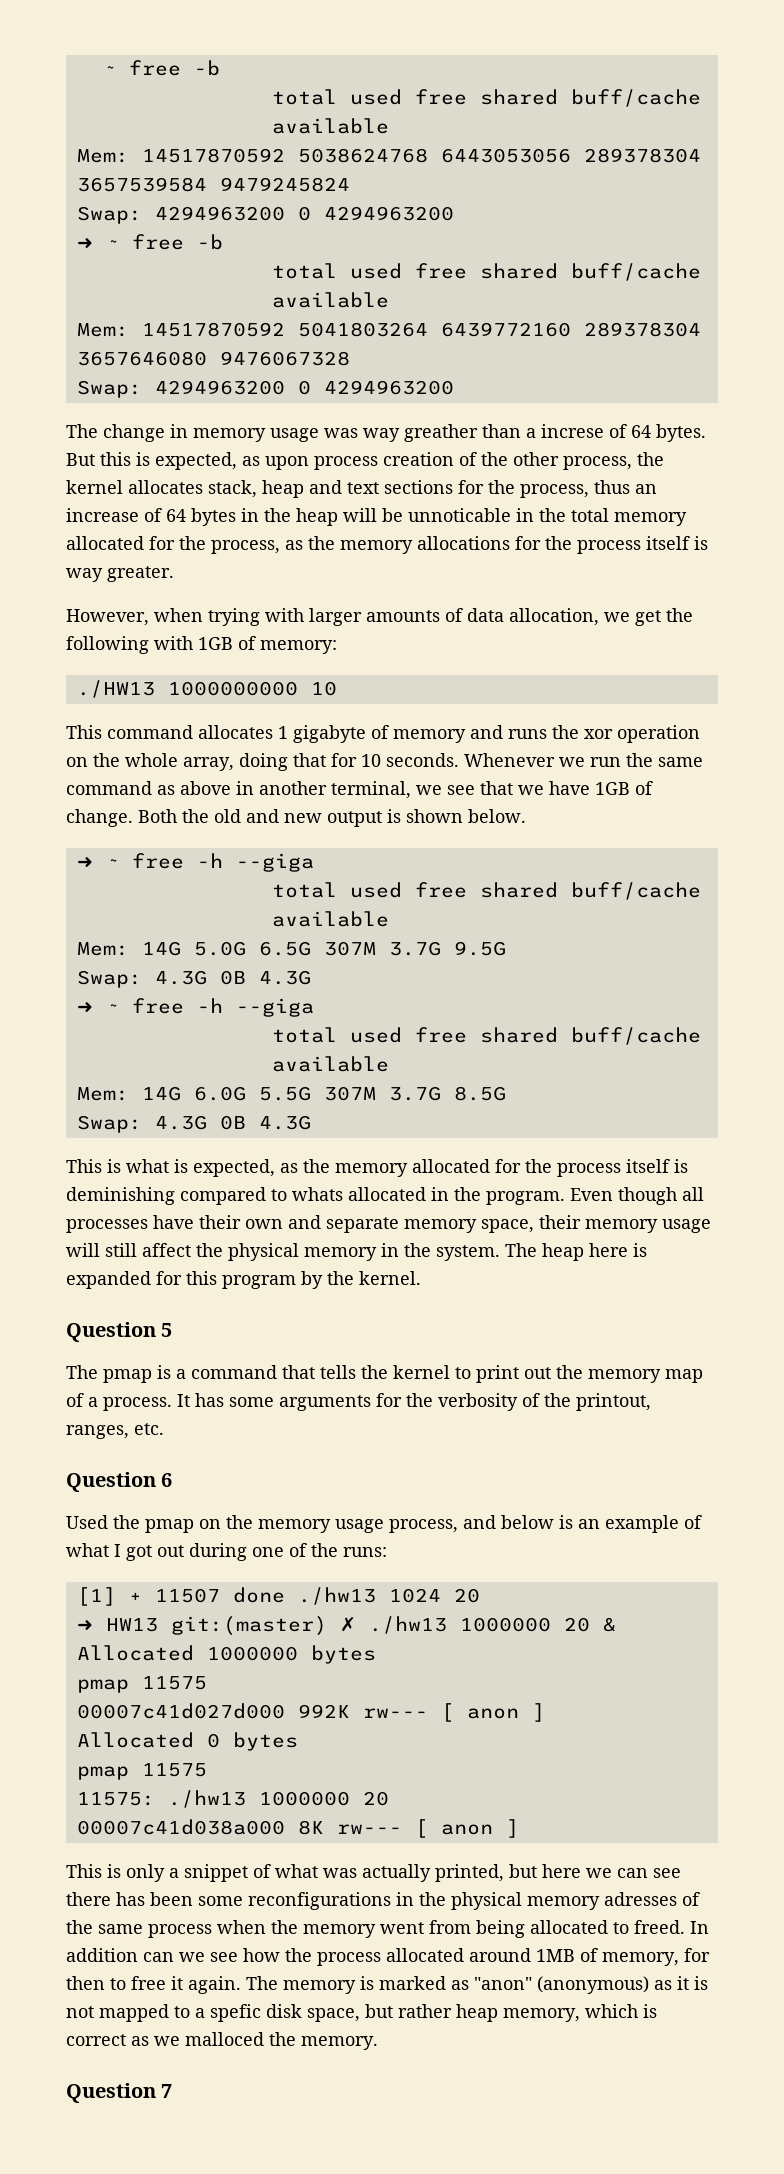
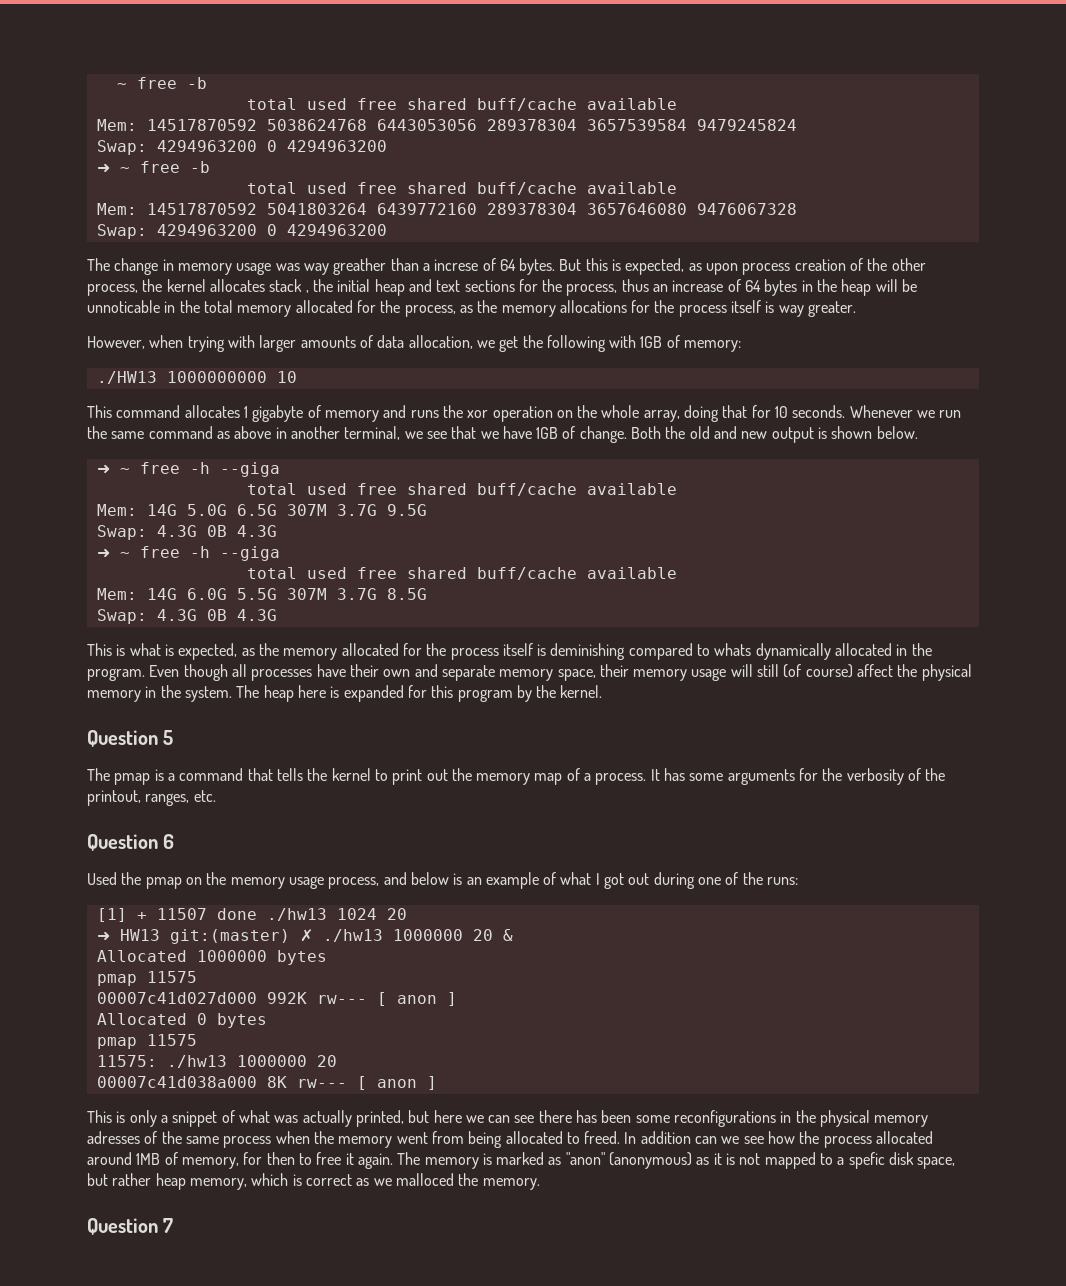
- But this is expected, as upon process creation of the other process, the kernel allocates stack, heap and text sections for the process, thus an increase of 64 bytes in the heap will be unnoticable in the total memory allocated for the process, as the memory allocations for the process itself is way greater.
+ But this is expected, as upon process creation of the other process, the kernel allocates stack , the initial heap and text sections for the process, thus an increase of 64 bytes in the heap will be unnoticable in the total memory allocated for the process, as the memory allocations for the process itself is way greater.
- This is what is expected, as the memory allocated for the process itself is deminishing compared to whats allocated in the program.
+ This is what is expected, as the memory allocated for the process itself is deminishing compared to whats dynamically allocated in the program.
- Even though all processes have their own and separate memory space, their memory usage will still affect the physical memory in the system.
+ Even though all processes have their own and separate memory space, their memory usage will still (of course) affect the physical memory in the system.

